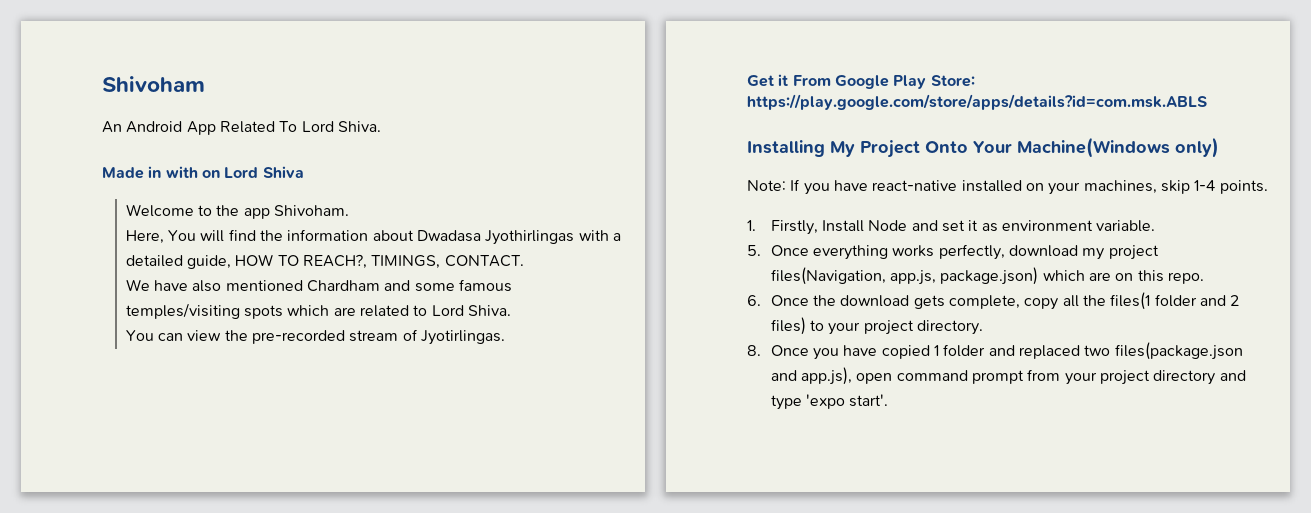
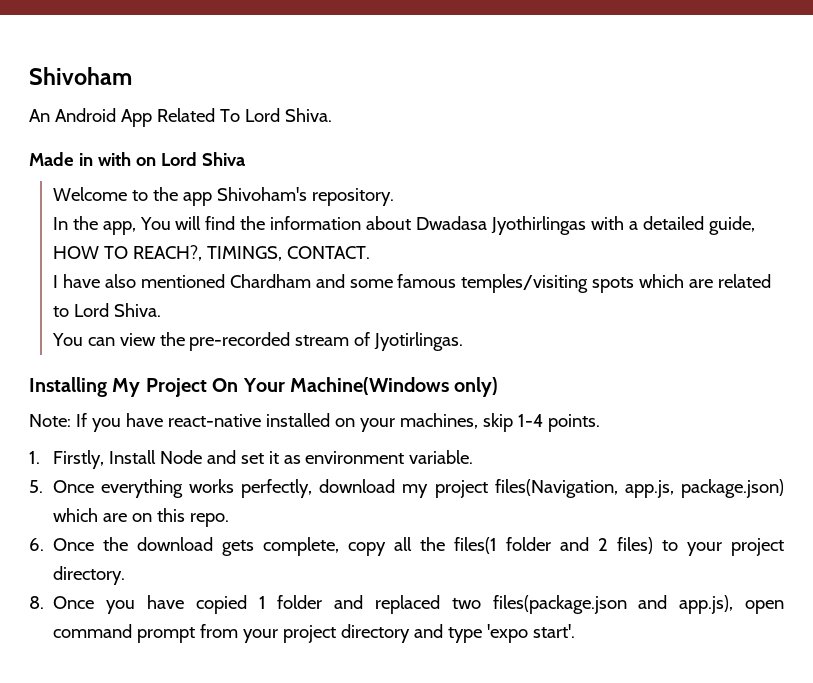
- Welcome to the app Shivoham.
- Here, You will find the information about Dwadasa Jyothirlingas with a detailed guide, HOW TO REACH?, TIMINGS, CONTACT.
+ Welcome to the app Shivoham's repository.
+ In the app, You will find the information about Dwadasa Jyothirlingas with a detailed guide, HOW TO REACH?, TIMINGS, CONTACT.
- We have also mentioned Chardham and some famous temples/visiting spots which are related to Lord Shiva.
+ I have also mentioned Chardham and some famous temples/visiting spots which are related to Lord Shiva.
- Get it From Google Play Store: https://play.google.com/store/apps/details?id=com.msk.ABLS
- Installing My Project Onto Your Machine(Windows only)
+ Installing My Project On Your Machine(Windows only)

